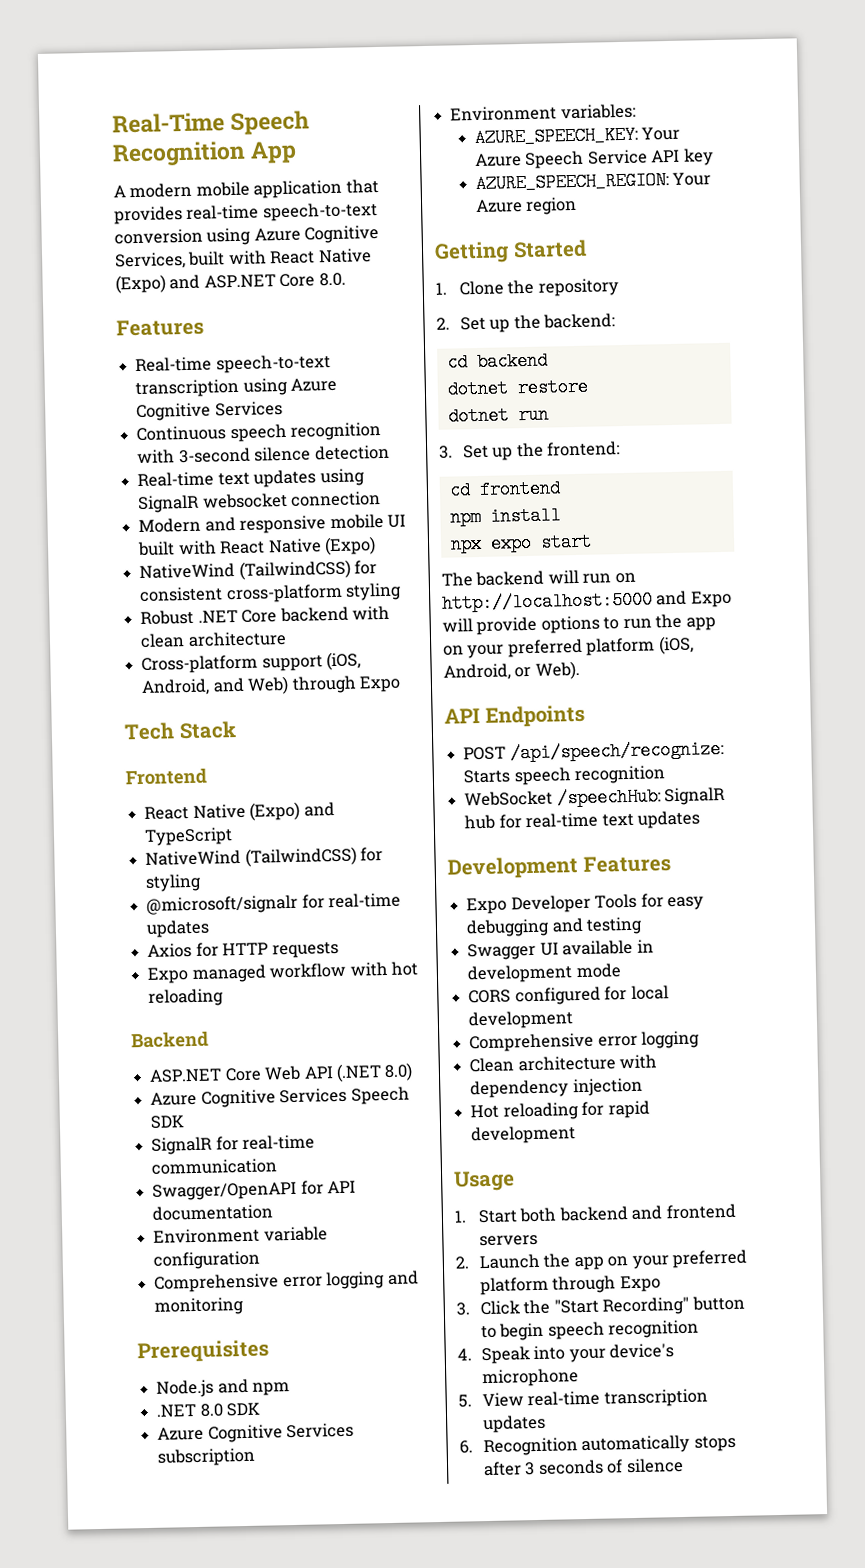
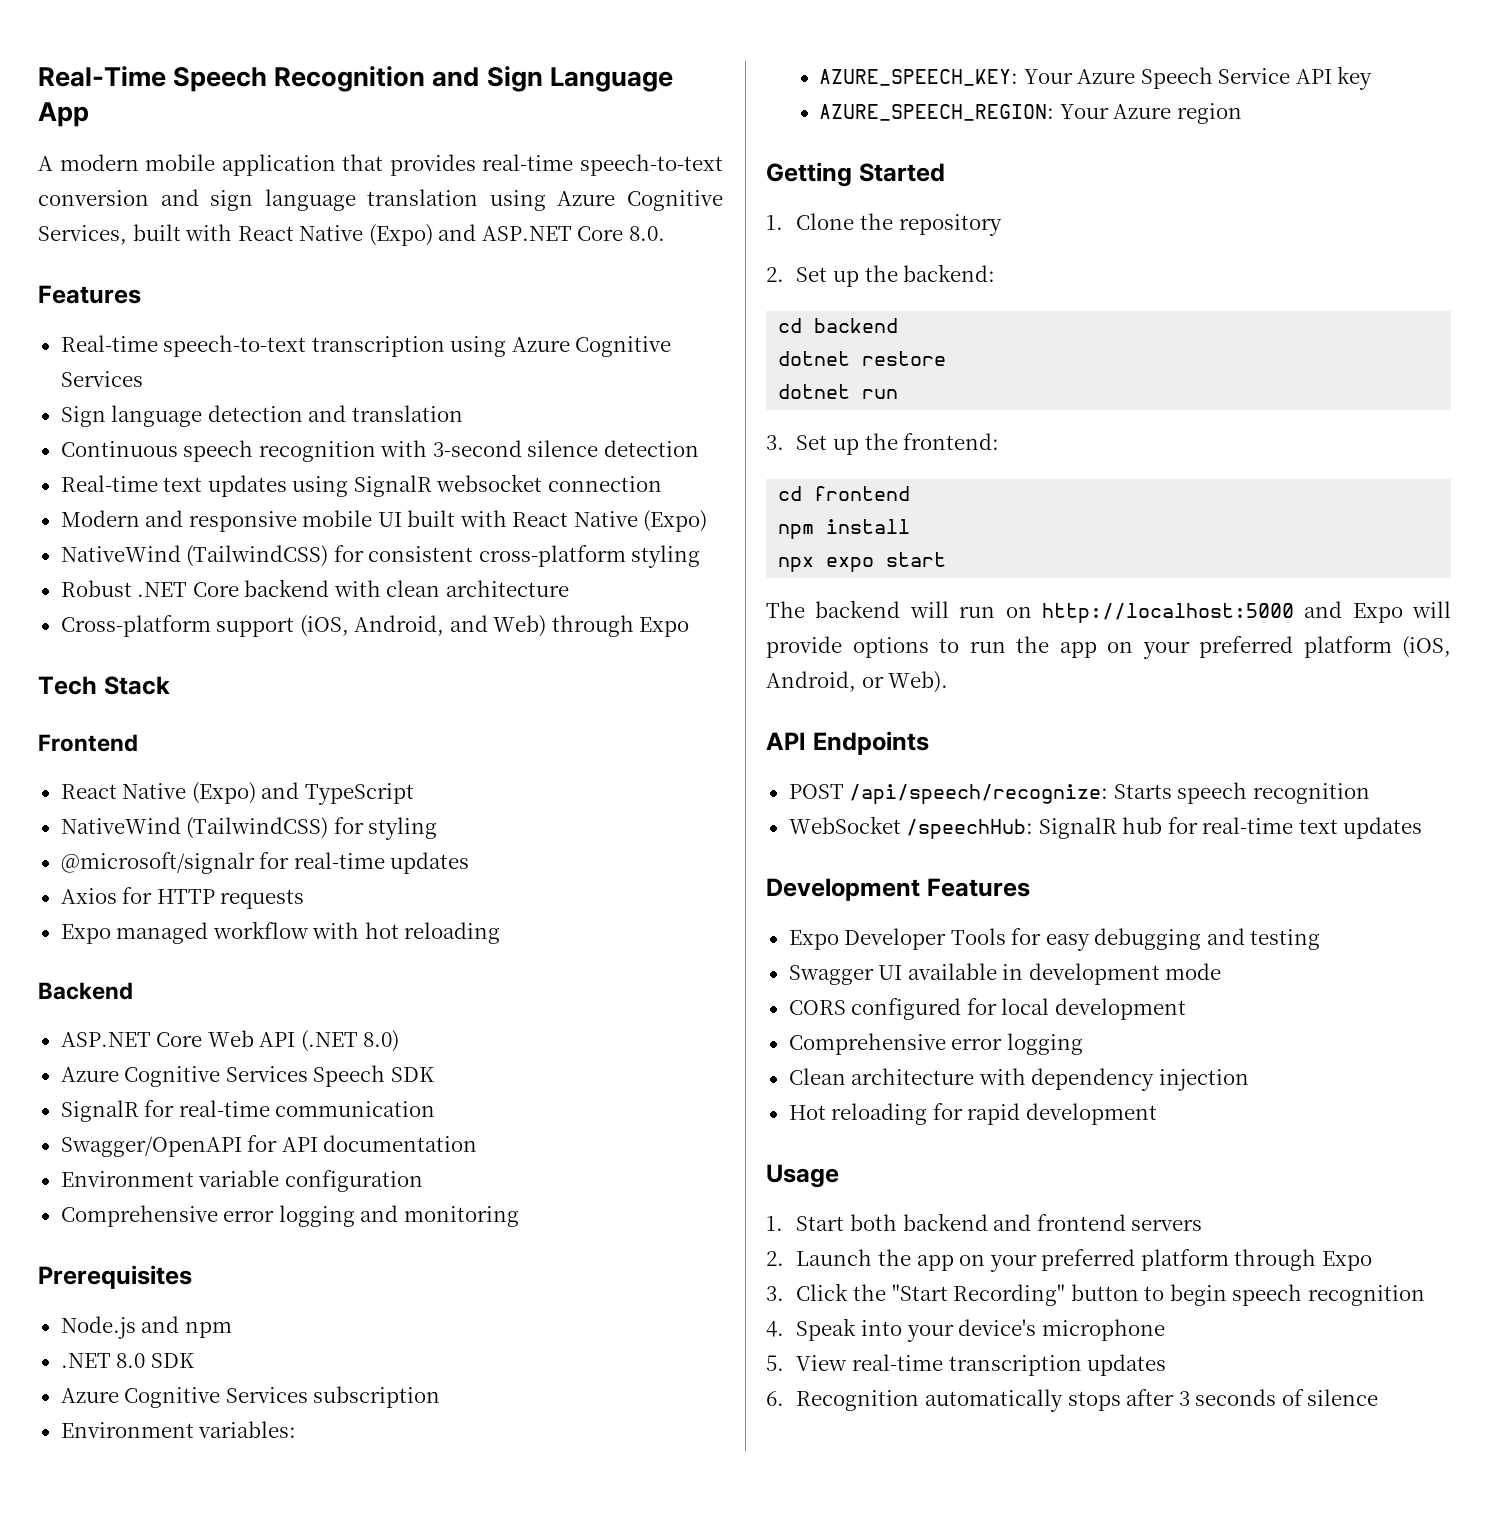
- Real-Time Speech Recognition App
+ Real-Time Speech Recognition and Sign Language App
- A modern mobile application that provides real-time speech-to-text conversion using Azure Cognitive Services, built with React Native (Expo) and ASP.NET Core 8.0.
+ A modern mobile application that provides real-time speech-to-text conversion and sign language translation using Azure Cognitive Services, built with React Native (Expo) and ASP.NET Core 8.0.
+ Sign language detection and translation

